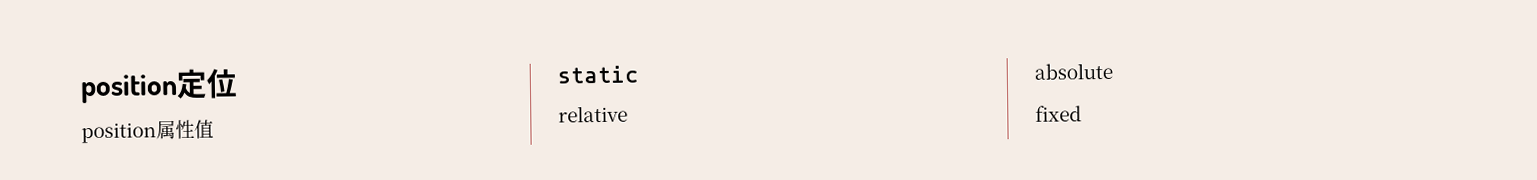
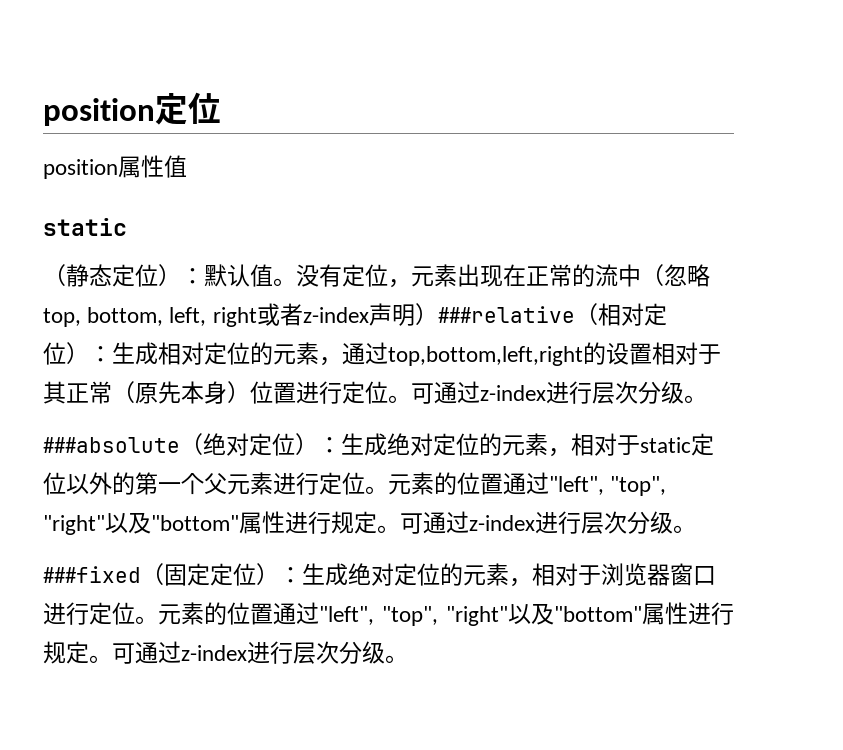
- relative
- absolute
- fixed
+ （静态定位）：默认值。没有定位，元素出现在正常的流中（忽略top, bottom, left, right或者z-index声明）###relative（相对定位）：生成相对定位的元素，通过top,bottom,left,right的设置相对于其正常（原先本身）位置进行定位。可通过z-index进行层次分级。
+ ###absolute（绝对定位）：生成绝对定位的元素，相对于static定位以外的第一个父元素进行定位。元素的位置通过"left", "top", "right"以及"bottom"属性进行规定。可通过z-index进行层次分级。
+ ###fixed（固定定位）：生成绝对定位的元素，相对于浏览器窗口进行定位。元素的位置通过"left", "top", "right"以及"bottom"属性进行规定。可通过z-index进行层次分级。

